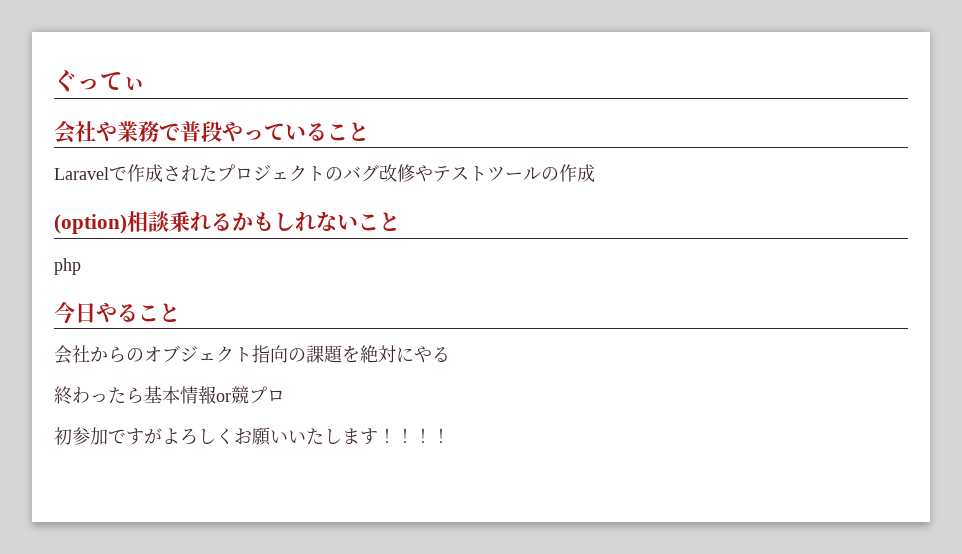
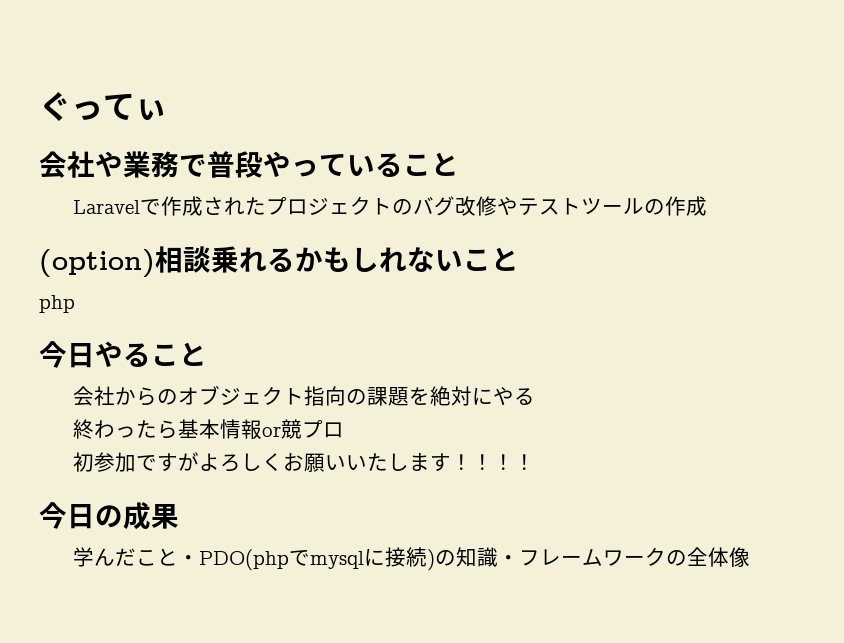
+ 今日の成果
+ 学んだこと・PDO(phpでmysqlに接続)の知識・フレームワークの全体像

